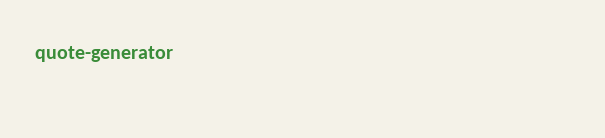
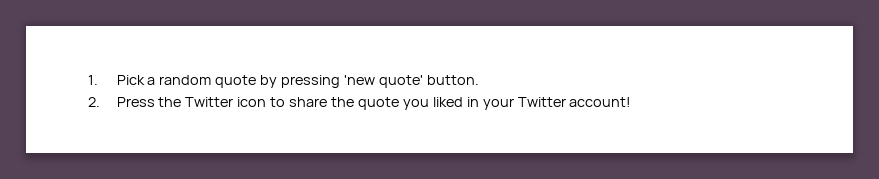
- quote-generator
+ 1. Pick a random quote by pressing 'new quote' button.
+ 2. Press the Twitter icon to share the quote you liked in your Twitter account!

